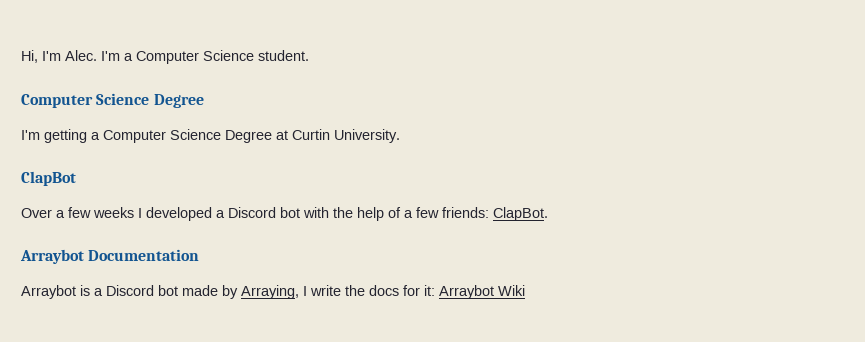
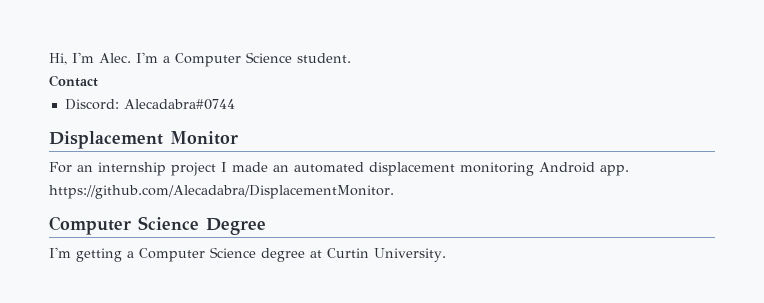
+ Contact
+ Discord: Alecadabra#0744
+ Displacement Monitor
+ For an internship project I made an automated displacement monitoring Android app.
+ https://github.com/Alecadabra/DisplacementMonitor.
- I'm getting a Computer Science Degree at Curtin University.
+ I'm getting a Computer Science degree at Curtin University.
- ClapBot
- Over a few weeks I developed a Discord bot with the help of a few friends: ClapBot.
- Arraybot Documentation
- Arraybot is a Discord bot made by Arraying, I write the docs for it: Arraybot Wiki

